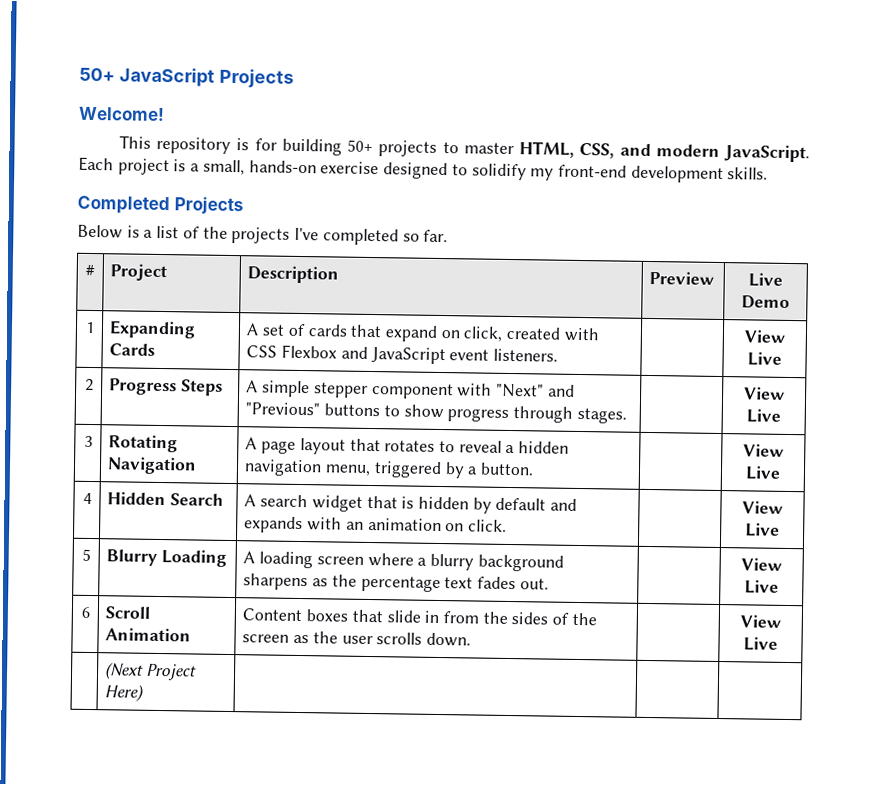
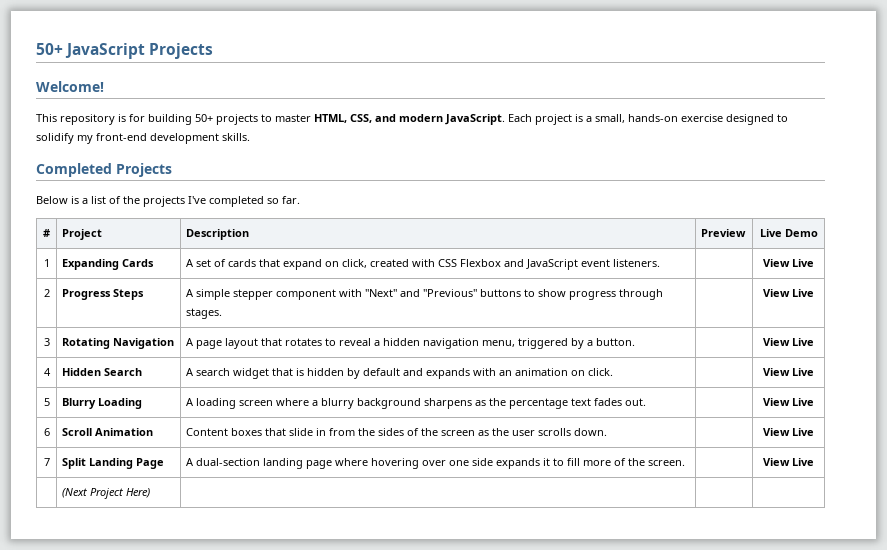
+ 7 | Split Landing Page | A dual-section landing page where hovering over one side expands it to fill more of the screen. | | View Live

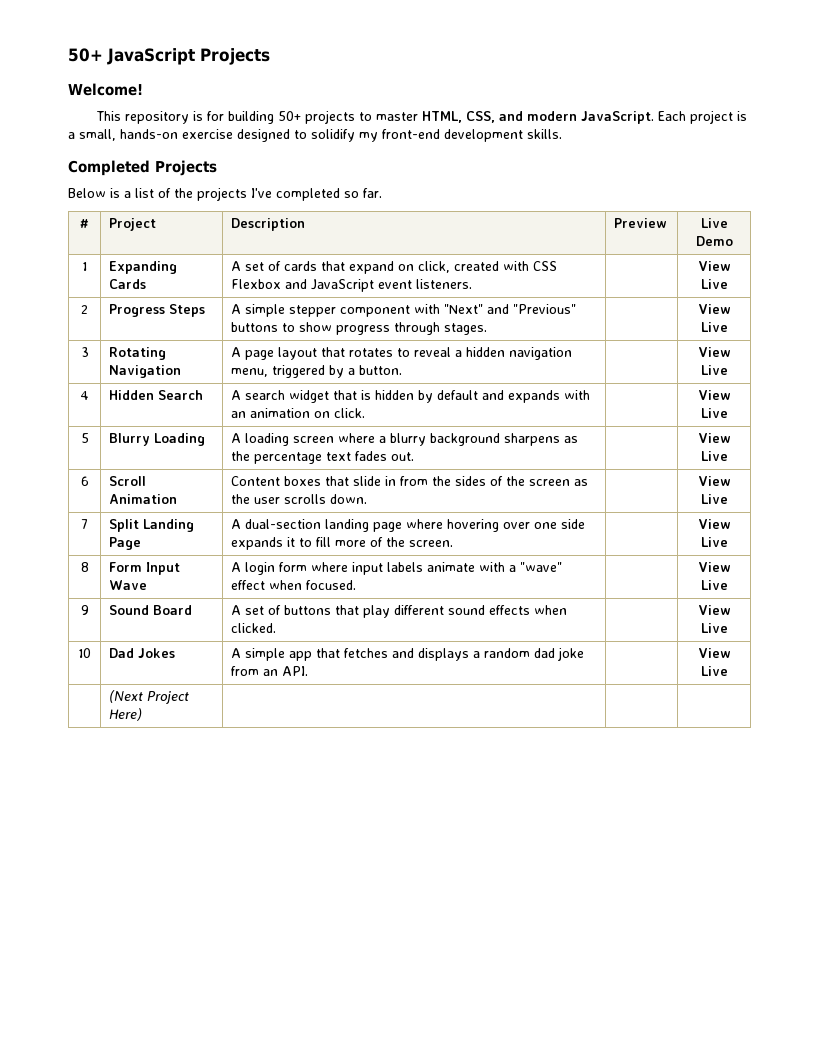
+ 8 | Form Input Wave | A login form where input labels animate with a "wave" effect when focused. | | View Live
+ 9 | Sound Board | A set of buttons that play different sound effects when clicked. | | View Live
+ 10 | Dad Jokes | A simple app that fetches and displays a random dad joke from an API. | | View Live

